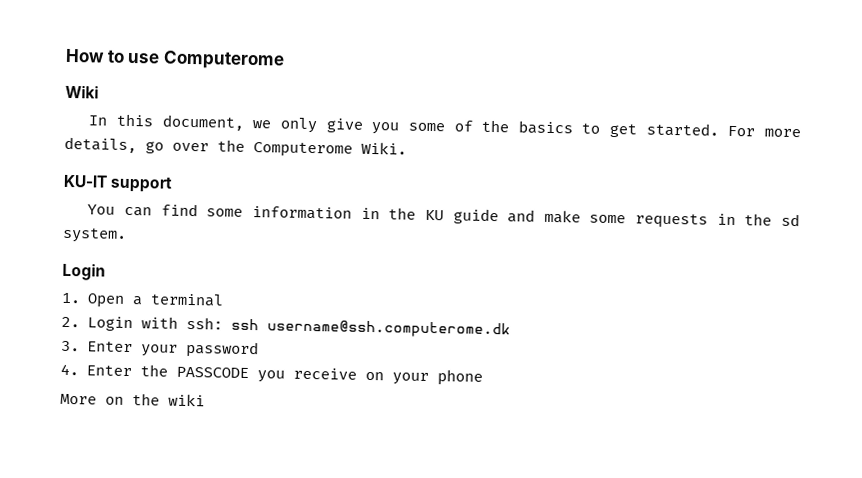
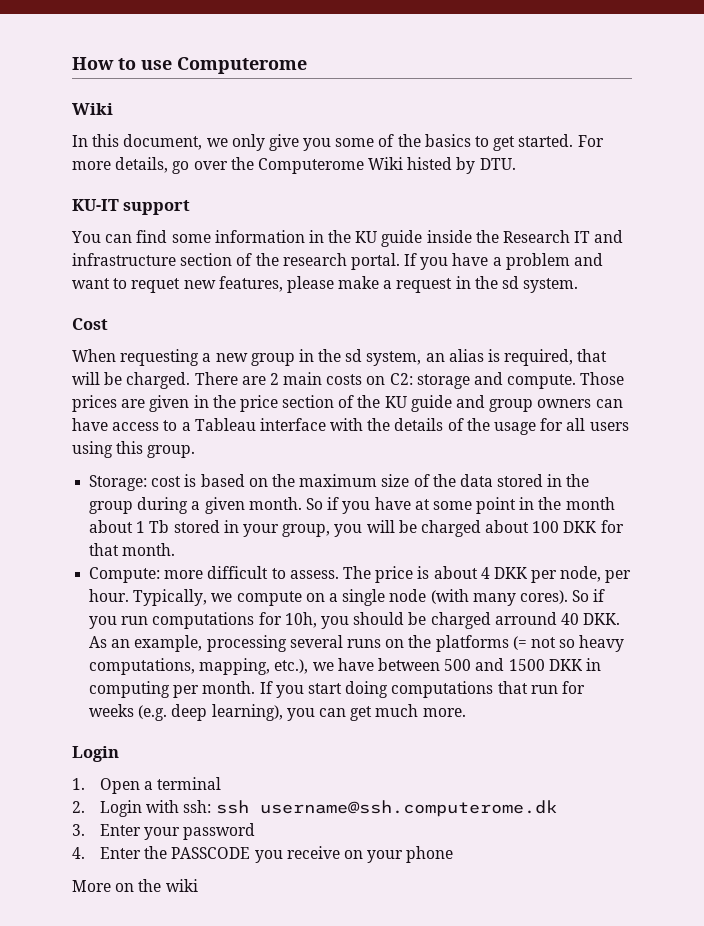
- For more details, go over the Computerome Wiki.
+ For more details, go over the Computerome Wiki histed by DTU.
- You can find some information in the KU guide and make some requests in the sd system.
+ You can find some information in the KU guide inside the Research IT and infrastructure section of the research portal. If you have a problem and want to requet new features, please make a request in the sd system.
+ Cost
+ When requesting a new group in the sd system, an alias is required, that will be charged. There are 2 main costs on C2: storage and compute. Those prices are given in the price section of the KU guide and group owners can have access to a Tableau interface with the details of the usage for all users using this group.
+ Storage: cost is based on the maximum size of the data stored in the group during a given month. So if you have at some point in the month about 1 Tb stored in your group, you will be charged about 100 DKK for that month.
+ Compute: more difficult to assess. The price is about 4 DKK per node, per hour. Typically, we compute on a single node (with many cores). So if you run computations for 10h, you should be charged arround 40 DKK. As an example, processing several runs on the platforms (= not so heavy computations, mapping, etc.), we have between 500 and 1500 DKK in computing per month. If you start doing computations that run for weeks (e.g. deep learning), you can get much more.

